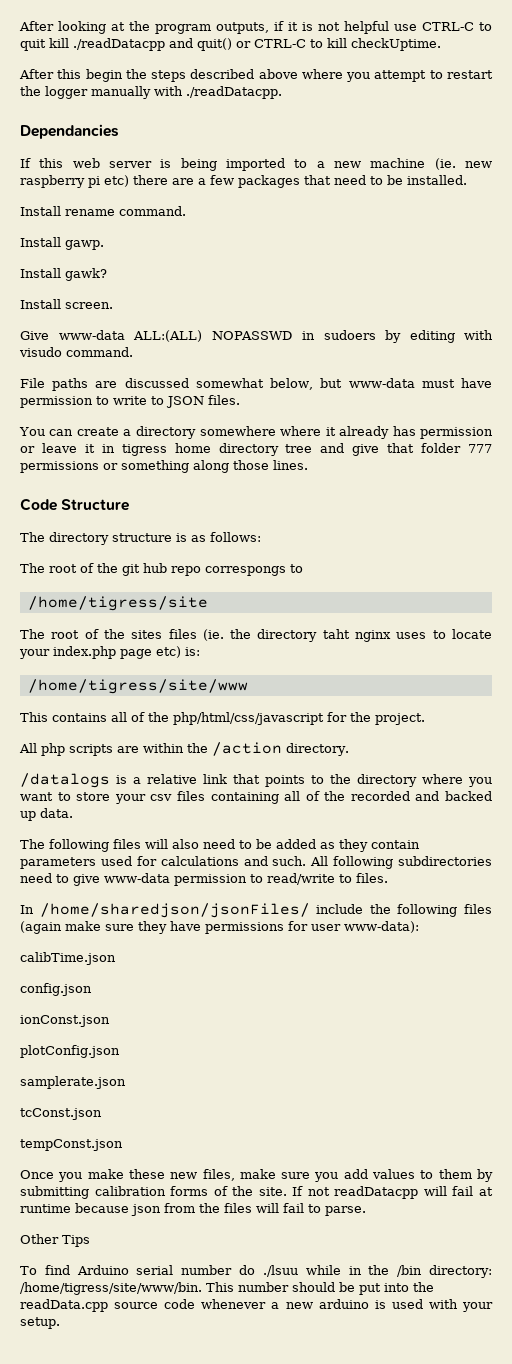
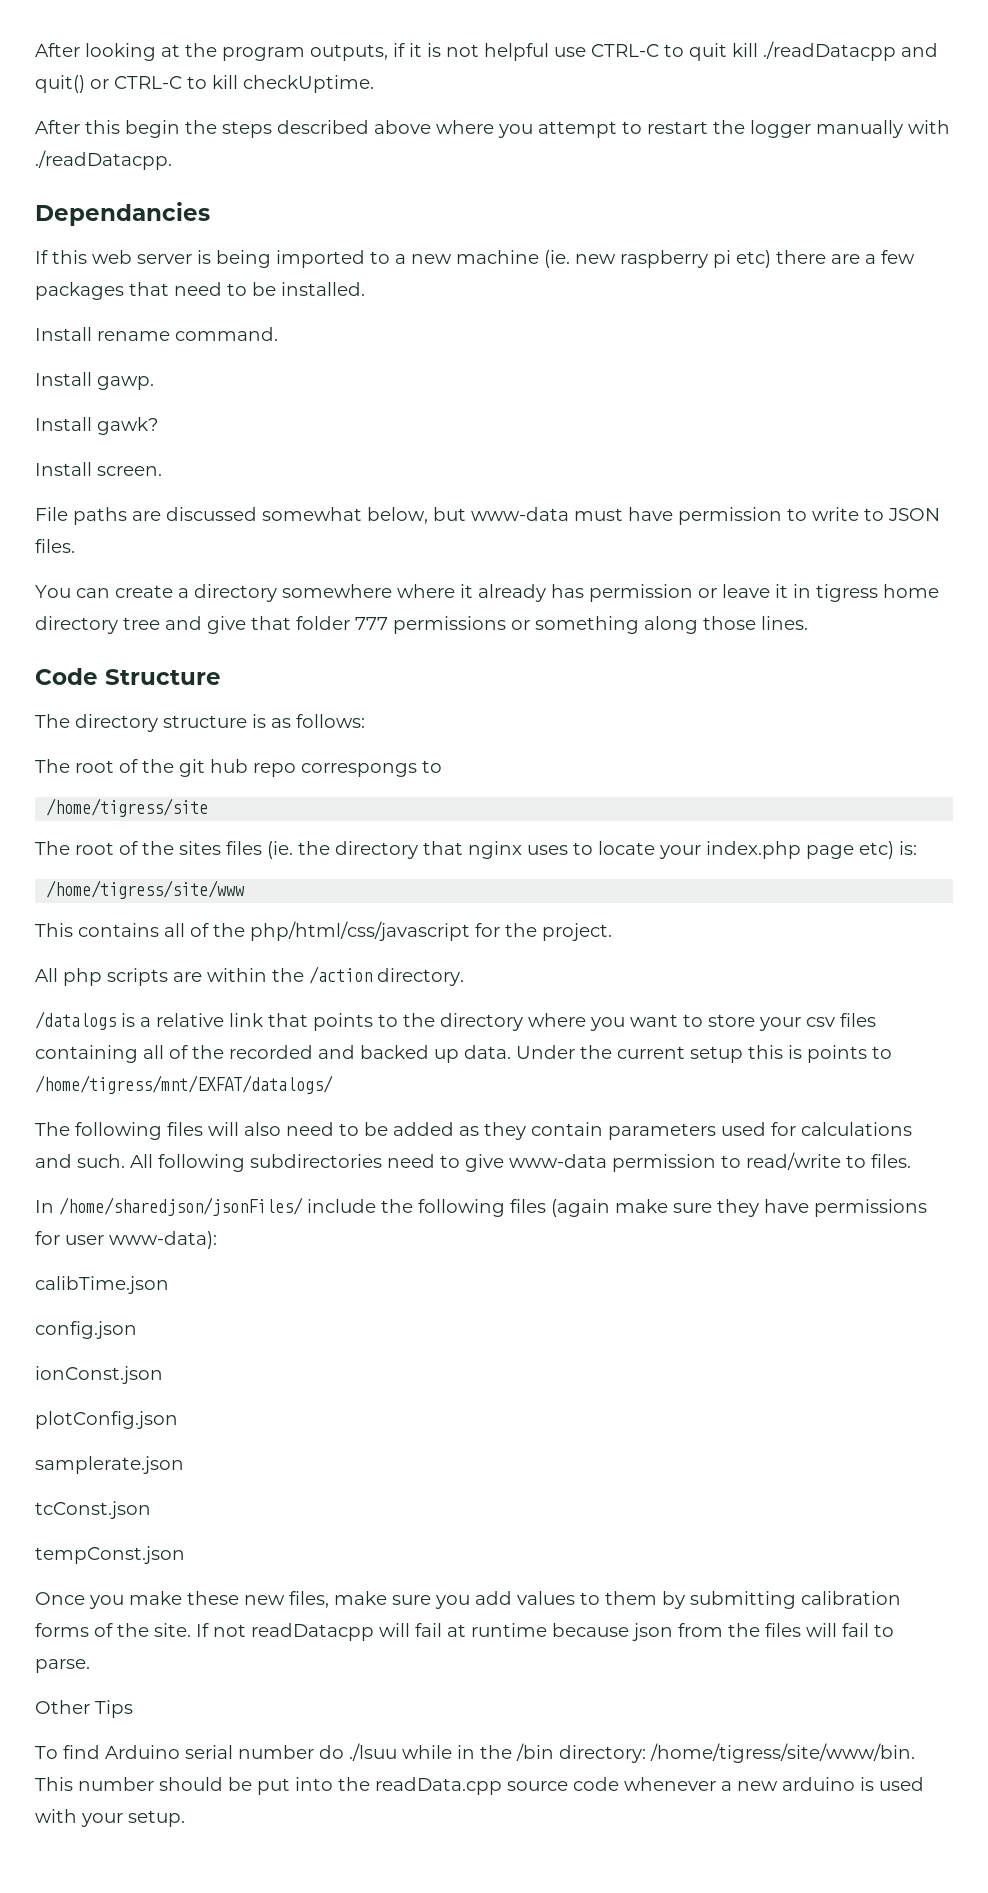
- Give www-data ALL:(ALL) NOPASSWD in sudoers by editing with visudo command.
- The root of the sites files (ie. the directory taht nginx uses to locate your index.php page etc) is:
+ The root of the sites files (ie. the directory that nginx uses to locate your index.php page etc) is:
+ Under the current setup this is points to /home/tigress/mnt/EXFAT/datalogs/

